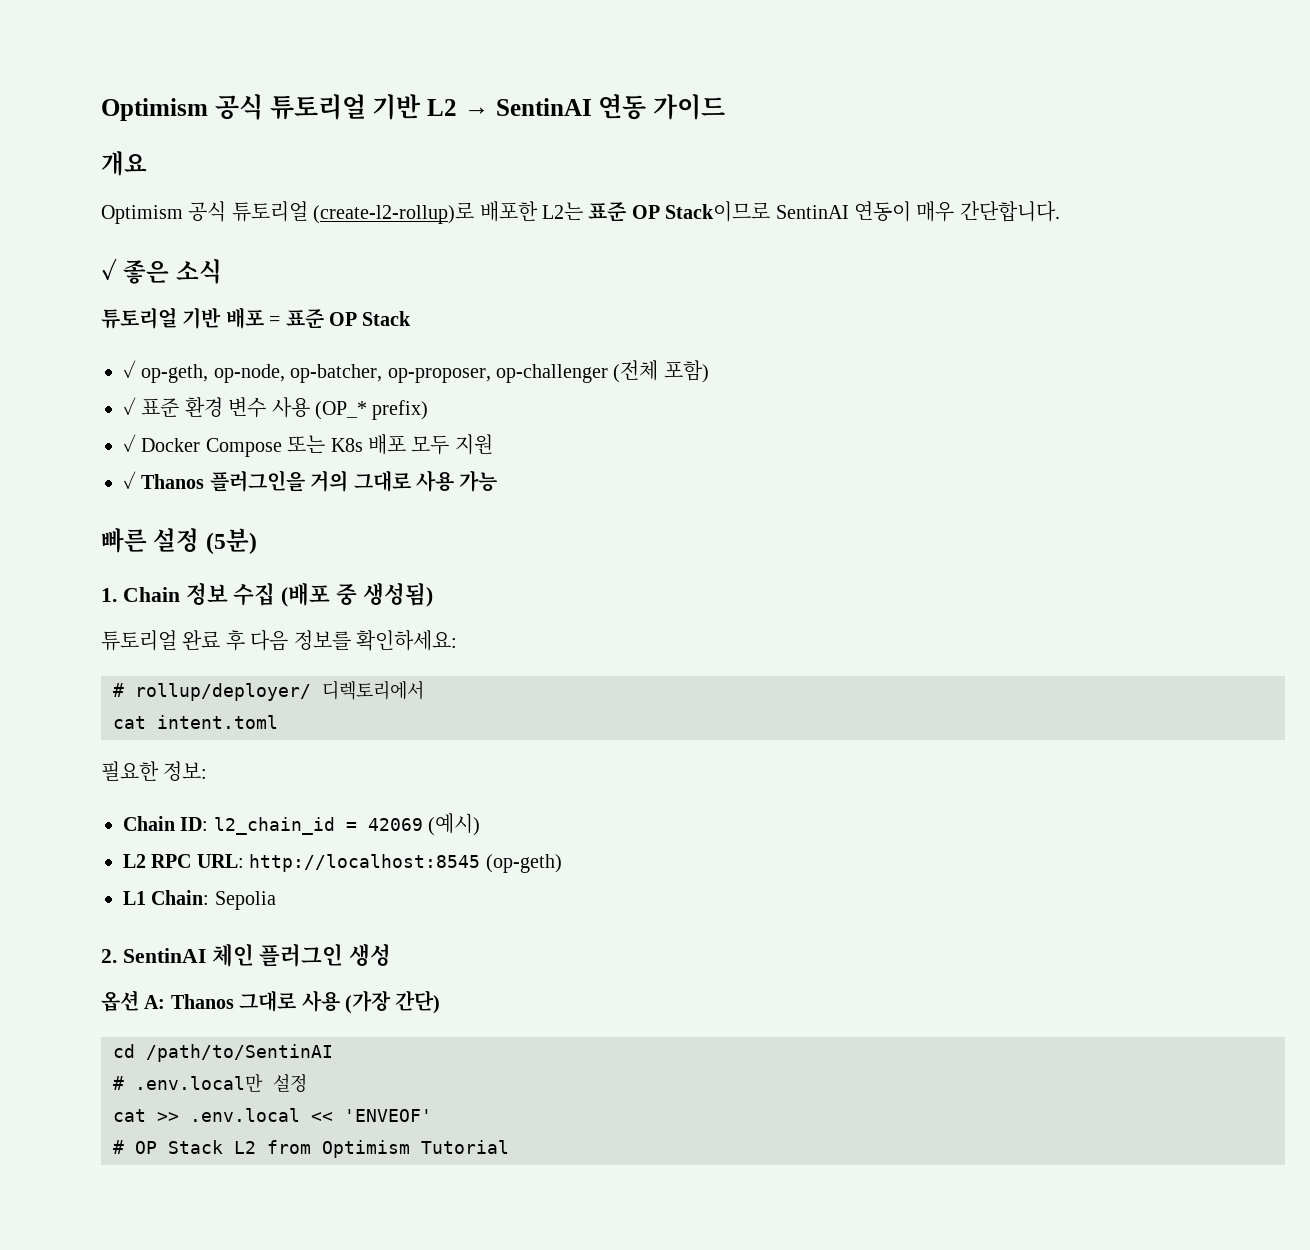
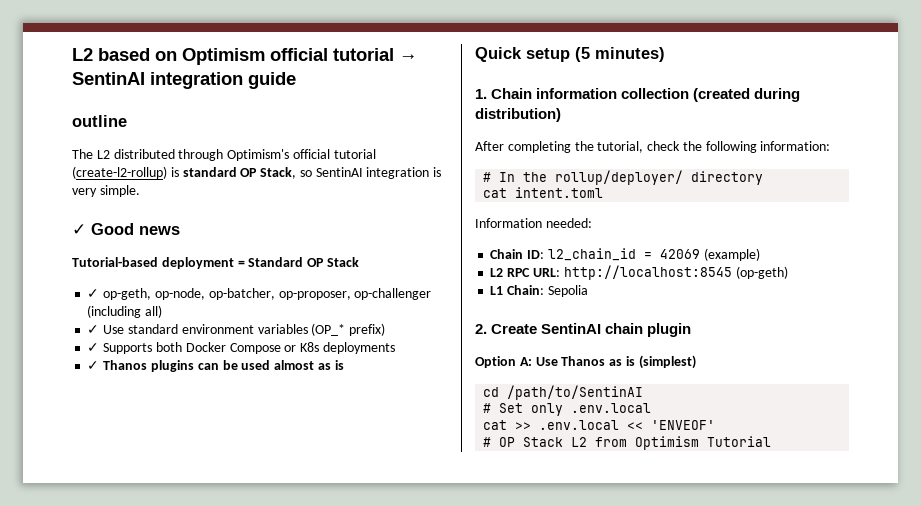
- Optimism 공식 튜토리얼 기반 L2 → SentinAI 연동 가이드
- 개요
- Optimism 공식 튜토리얼 (create-l2-rollup)로 배포한 L2는 표준 OP Stack이므로 SentinAI 연동이 매우 간단합니다.
- ✓ 좋은 소식
- 튜토리얼 기반 배포 = 표준 OP Stack
+ L2 based on Optimism official tutorial → SentinAI integration guide
+ outline
+ The L2 distributed through Optimism's official tutorial (create-l2-rollup) is standard OP Stack, so SentinAI integration is very simple.
+ ✓ Good news
+ Tutorial-based deployment = Standard OP Stack
- ✓ op-geth, op-node, op-batcher, op-proposer, op-challenger (전체 포함)
- ✓ 표준 환경 변수 사용 (OP_* prefix)
+ ✓ op-geth, op-node, op-batcher, op-proposer, op-challenger (including all)
+ ✓ Use standard environment variables (OP_* prefix)
- ✓ Docker Compose 또는 K8s 배포 모두 지원
- ✓ Thanos 플러그인을 거의 그대로 사용 가능
- 빠른 설정 (5분)
- 1. Chain 정보 수집 (배포 중 생성됨)
- 튜토리얼 완료 후 다음 정보를 확인하세요:
- # rollup/deployer/ 디렉토리에서
+ ✓ Supports both Docker Compose or K8s deployments
+ ✓ Thanos plugins can be used almost as is
+ Quick setup (5 minutes)
+ 1. Chain information collection (created during distribution)
+ After completing the tutorial, check the following information:
+ # In the rollup/deployer/ directory
- 필요한 정보:
+ Information needed:
- Chain ID: l2_chain_id = 42069 (예시)
+ Chain ID: l2_chain_id = 42069 (example)
- 2. SentinAI 체인 플러그인 생성
- 옵션 A: Thanos 그대로 사용 (가장 간단)
+ 2. Create SentinAI chain plugin
+ Option A: Use Thanos as is (simplest)
- # .env.local만 설정
+ # Set only .env.local

